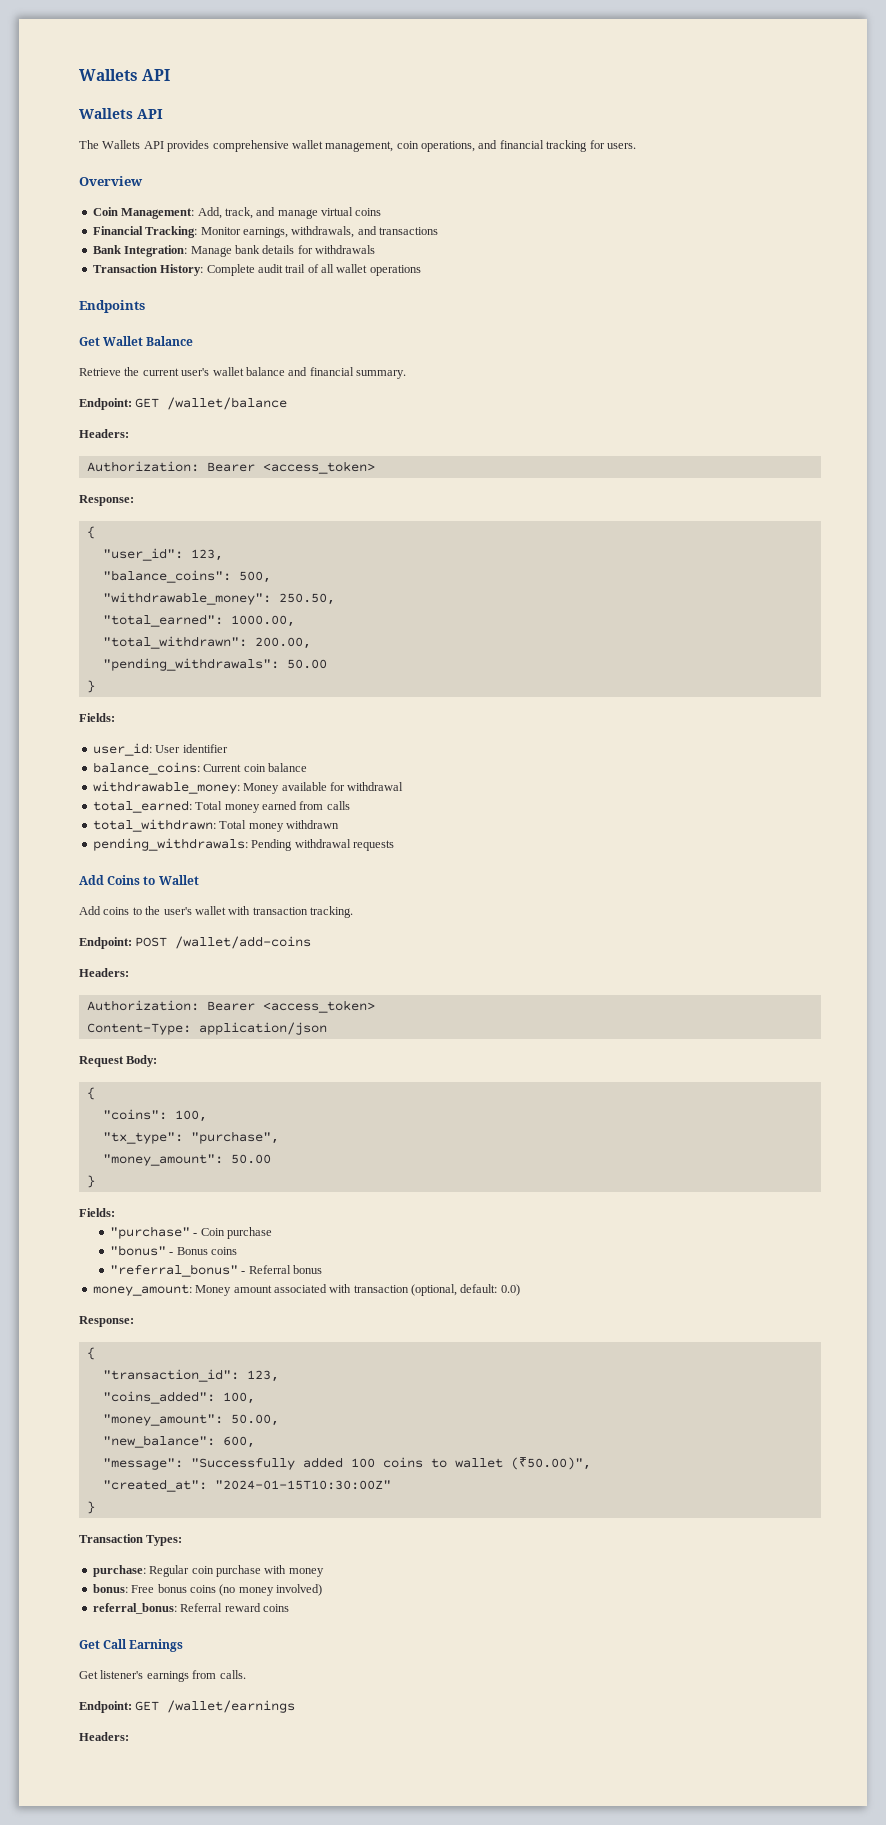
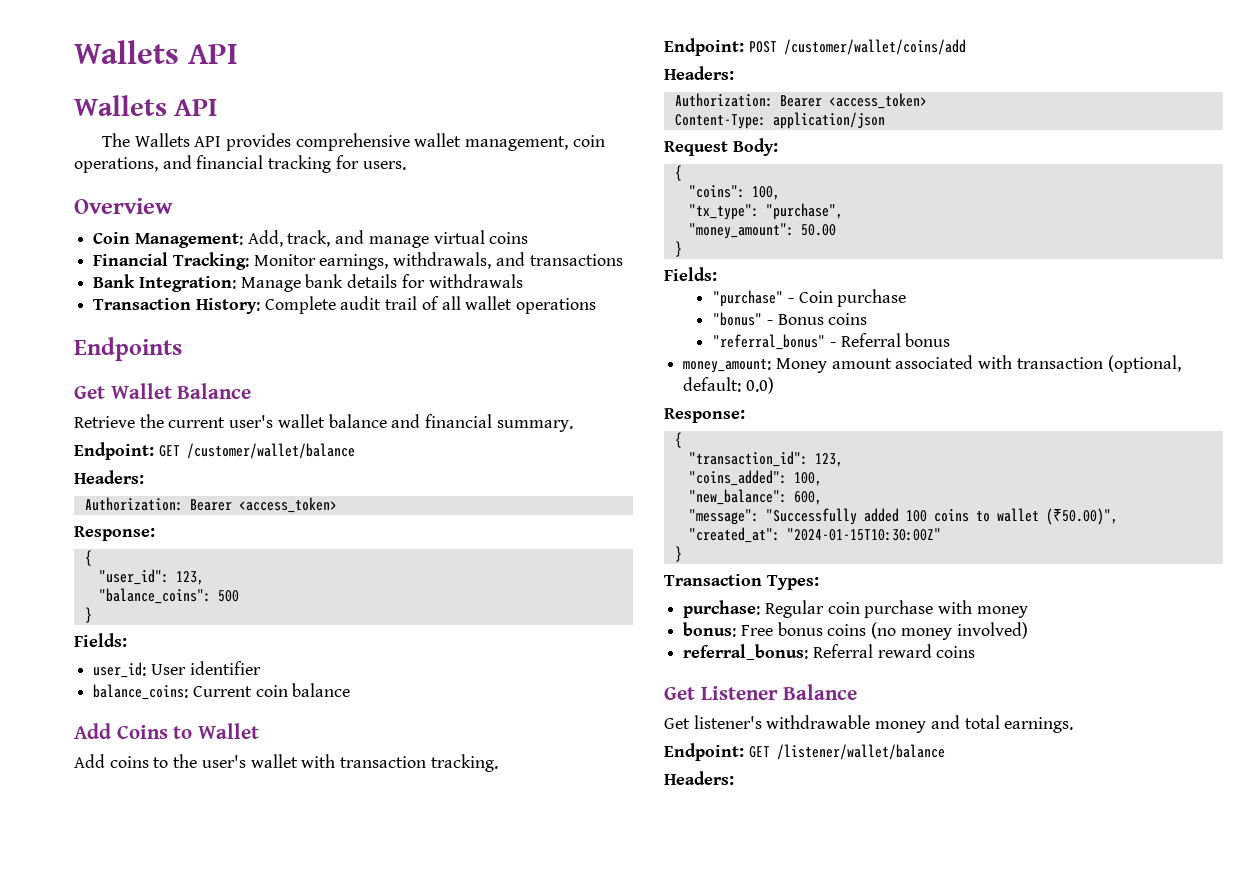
- Endpoint: GET /wallet/balance
+ Endpoint: GET /customer/wallet/balance
- "balance_coins": 500,
- "withdrawable_money": 250.50,
- "total_earned": 1000.00,
- "total_withdrawn": 200.00,
- "pending_withdrawals": 50.00
+ "balance_coins": 500
- withdrawable_money: Money available for withdrawal
- total_earned: Total money earned from calls
- total_withdrawn: Total money withdrawn
- pending_withdrawals: Pending withdrawal requests
- Endpoint: POST /wallet/add-coins
+ Endpoint: POST /customer/wallet/coins/add
- "money_amount": 50.00,
- Get Call Earnings
+ Get Listener Balance
- Get listener's earnings from calls.
- Endpoint: GET /wallet/earnings
+ Get listener's withdrawable money and total earnings.
+ Endpoint: GET /listener/wallet/balance

